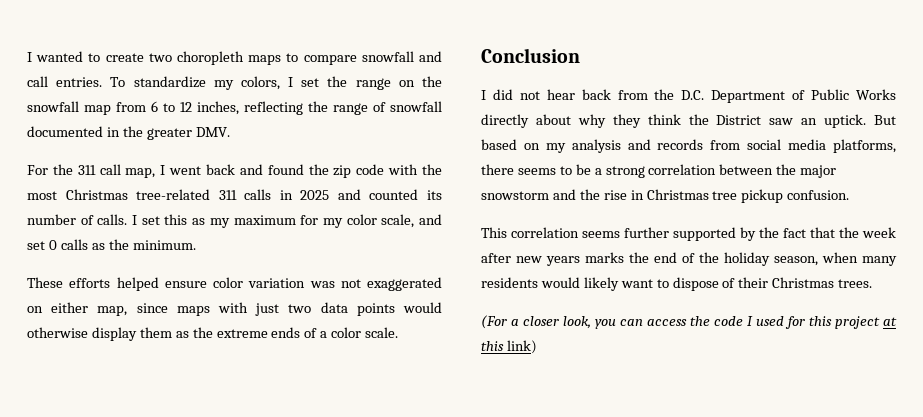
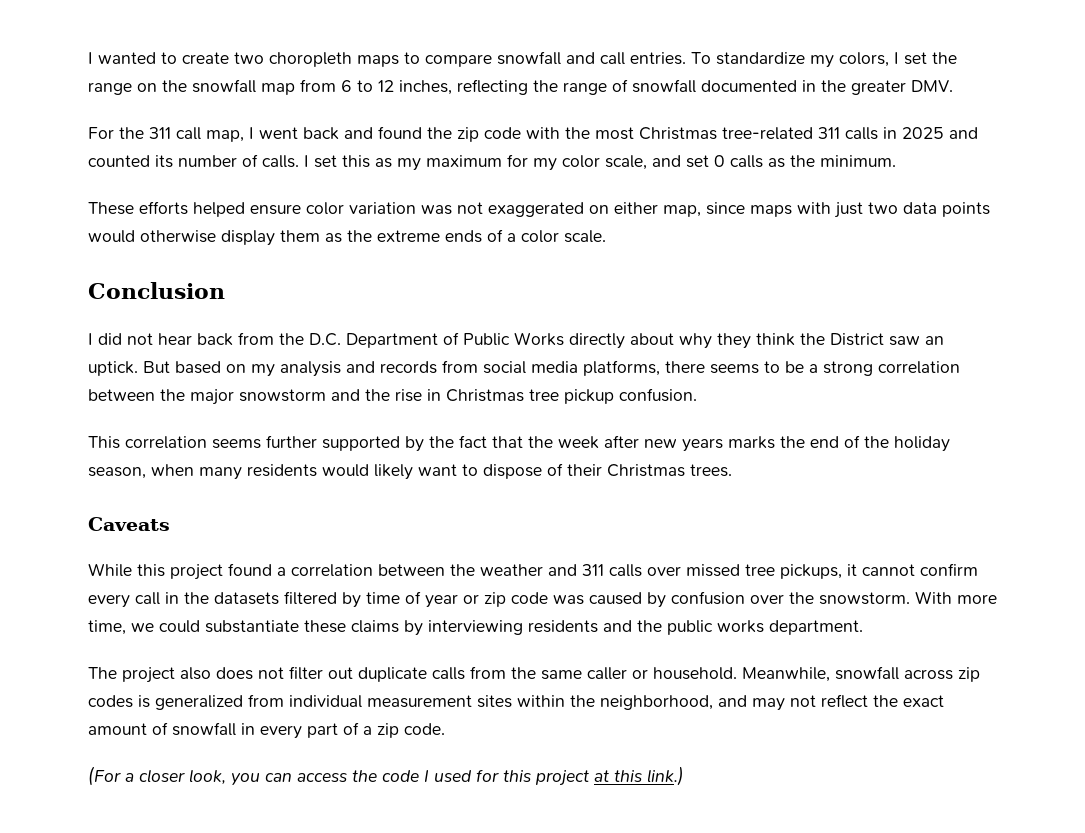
+ Caveats
+ While this project found a correlation between the weather and 311 calls over missed tree pickups, it cannot confirm every call in the datasets filtered by time of year or zip code was caused by confusion over the snowstorm. With more time, we could substantiate these claims by interviewing residents and the public works department.
+ The project also does not filter out duplicate calls from the same caller or household. Meanwhile, snowfall across zip codes is generalized from individual measurement sites within the neighborhood, and may not reflect the exact amount of snowfall in every part of a zip code.
- (For a closer look, you can access the code I used for this project at this link)
+ (For a closer look, you can access the code I used for this project at this link.)

